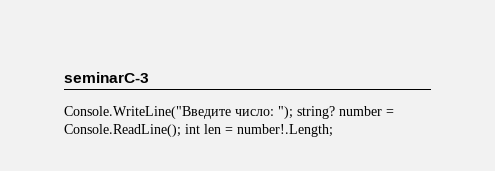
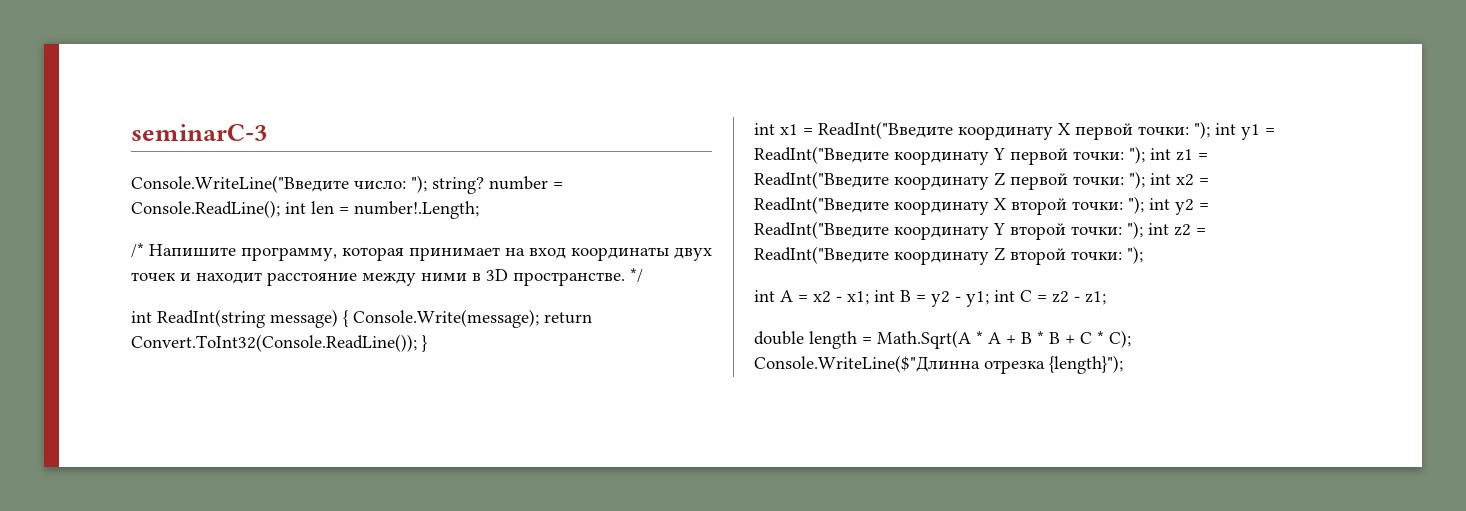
+ /* Напишите программу, которая принимает на вход координаты двух точек и находит расстояние между ними в 3D пространстве. */
+ int ReadInt(string message) { Console.Write(message); return Convert.ToInt32(Console.ReadLine()); }
+ int x1 = ReadInt("Введите координату X первой точки: "); int y1 = ReadInt("Введите координату Y первой точки: "); int z1 = ReadInt("Введите координату Z первой точки: "); int x2 = ReadInt("Введите координату X второй точки: "); int y2 = ReadInt("Введите координату Y второй точки: "); int z2 = ReadInt("Введите координату Z второй точки: ");
+ int A = x2 - x1; int B = y2 - y1; int C = z2 - z1;
+ double length = Math.Sqrt(A * A + B * B + C * C); Console.WriteLine($"Длинна отрезка {length}");

